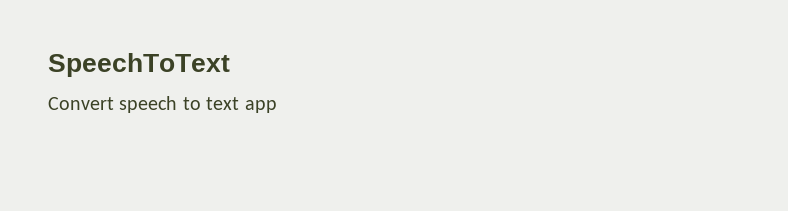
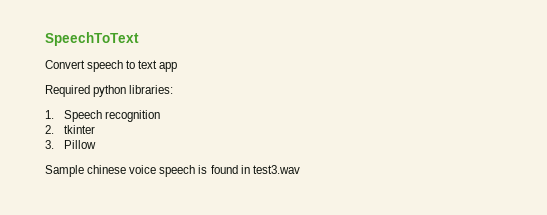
+ Required python libraries:
+ 1. Speech recognition
+ 2. tkinter
+ 3. Pillow
+ Sample chinese voice speech is found in test3.wav

